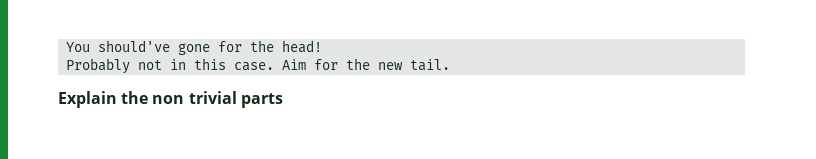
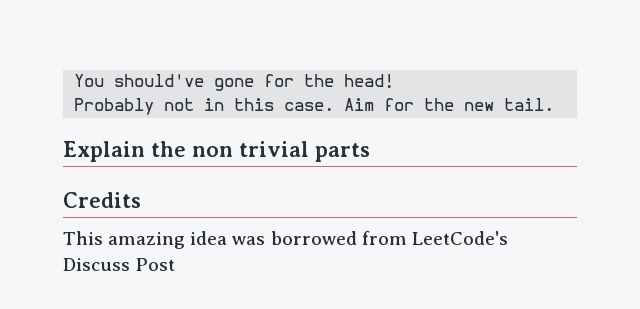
+ Credits
+ This amazing idea was borrowed from LeetCode's Discuss Post

